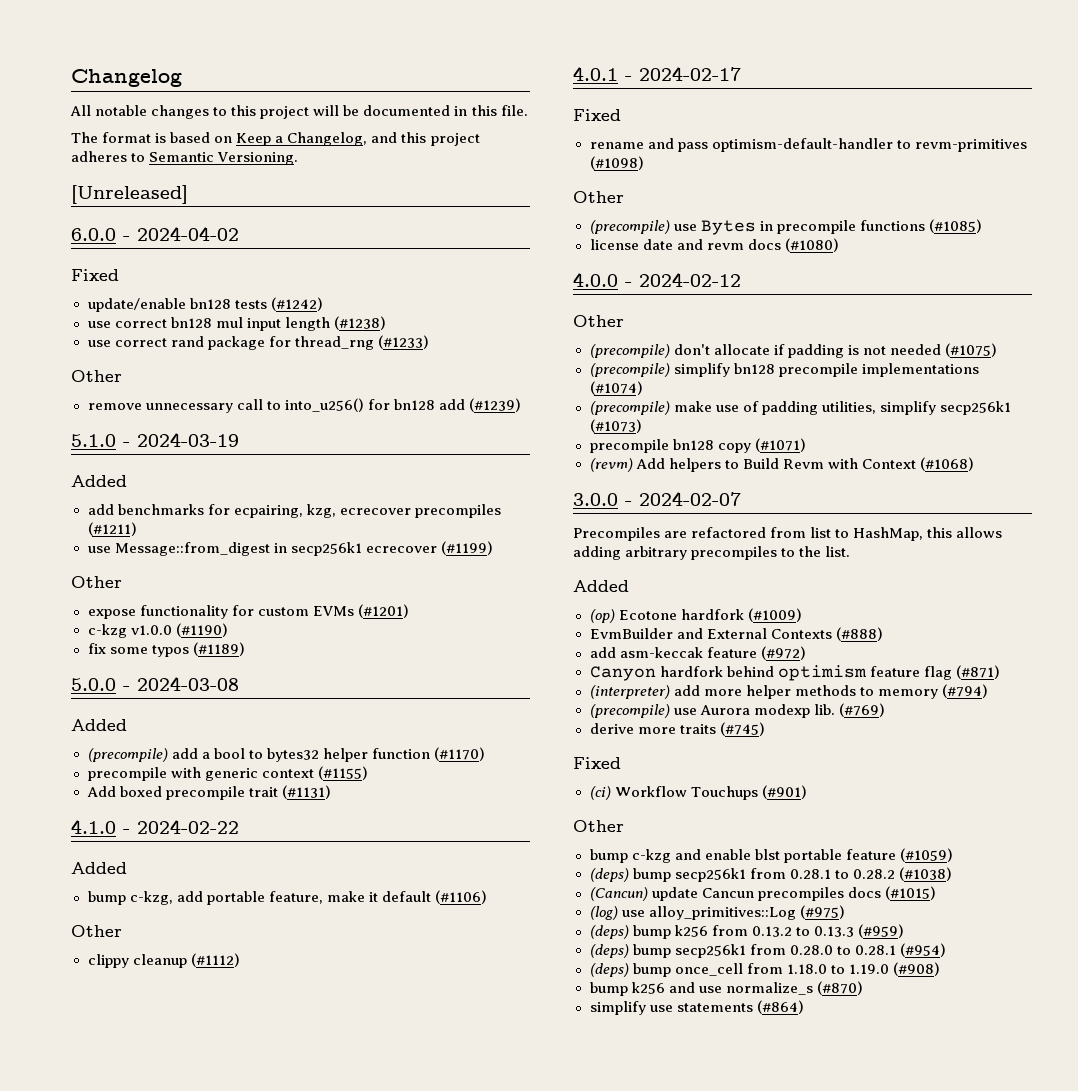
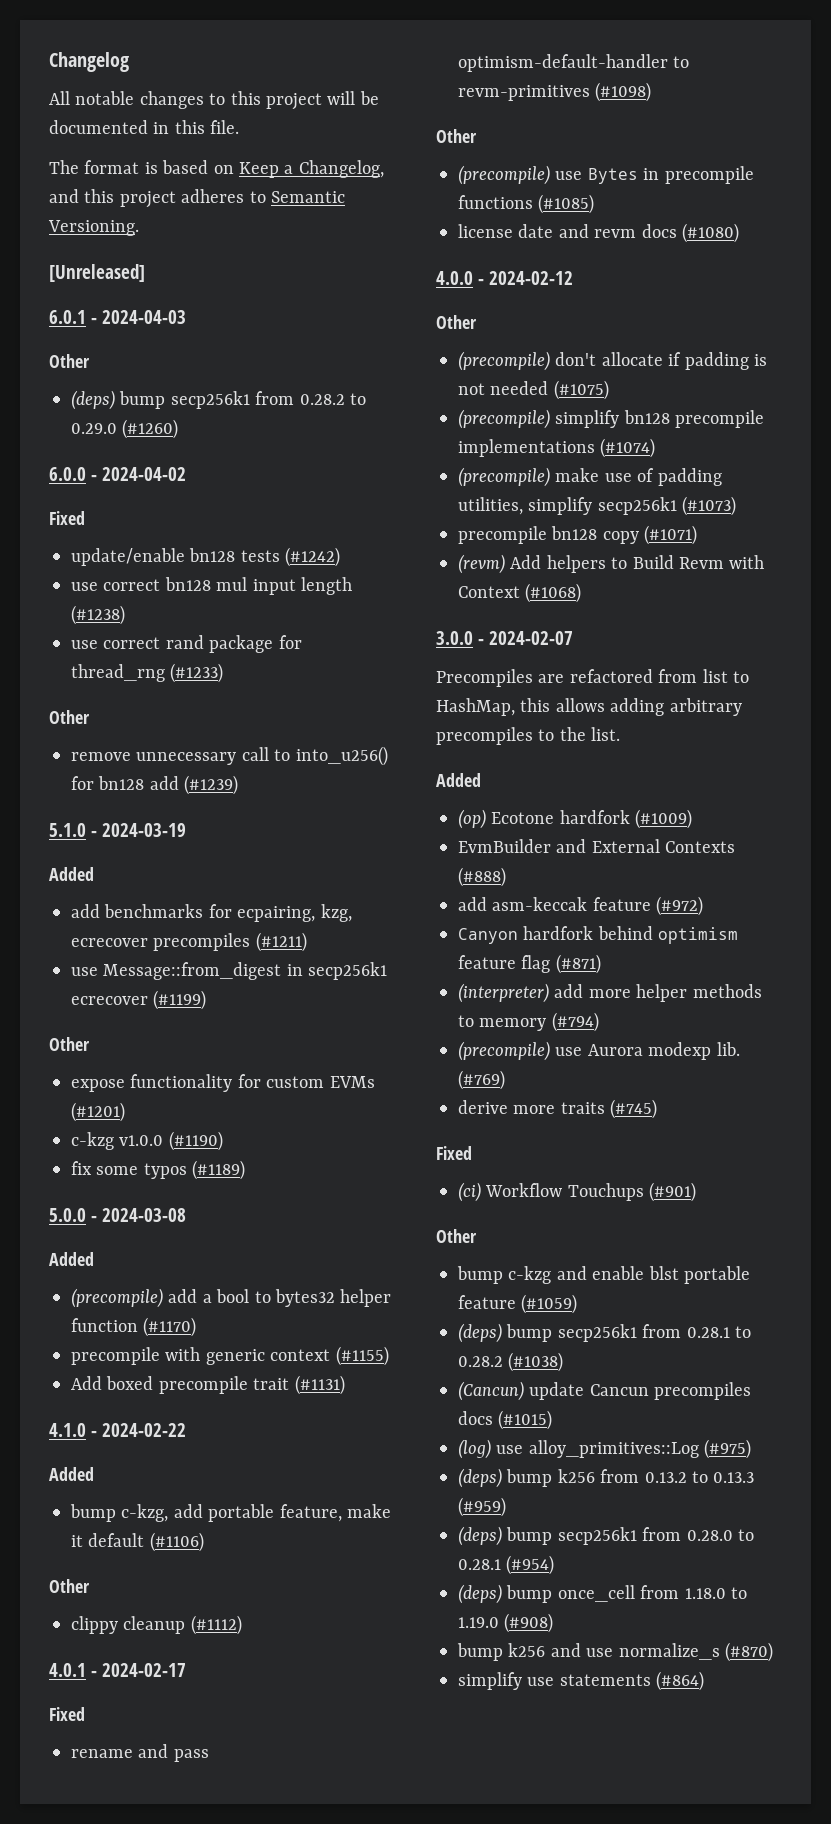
+ 6.0.1 - 2024-04-03
+ Other
+ (deps) bump secp256k1 from 0.28.2 to 0.29.0 (#1260)

